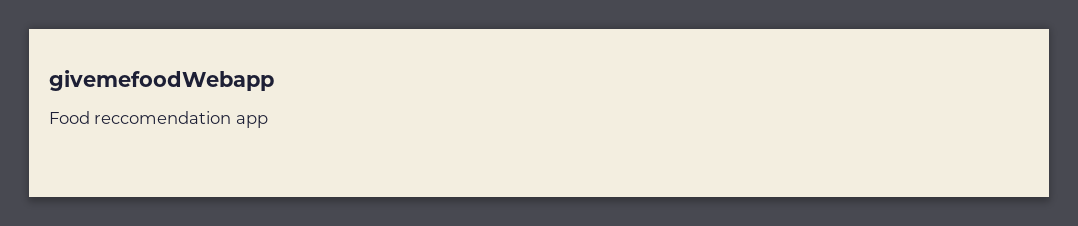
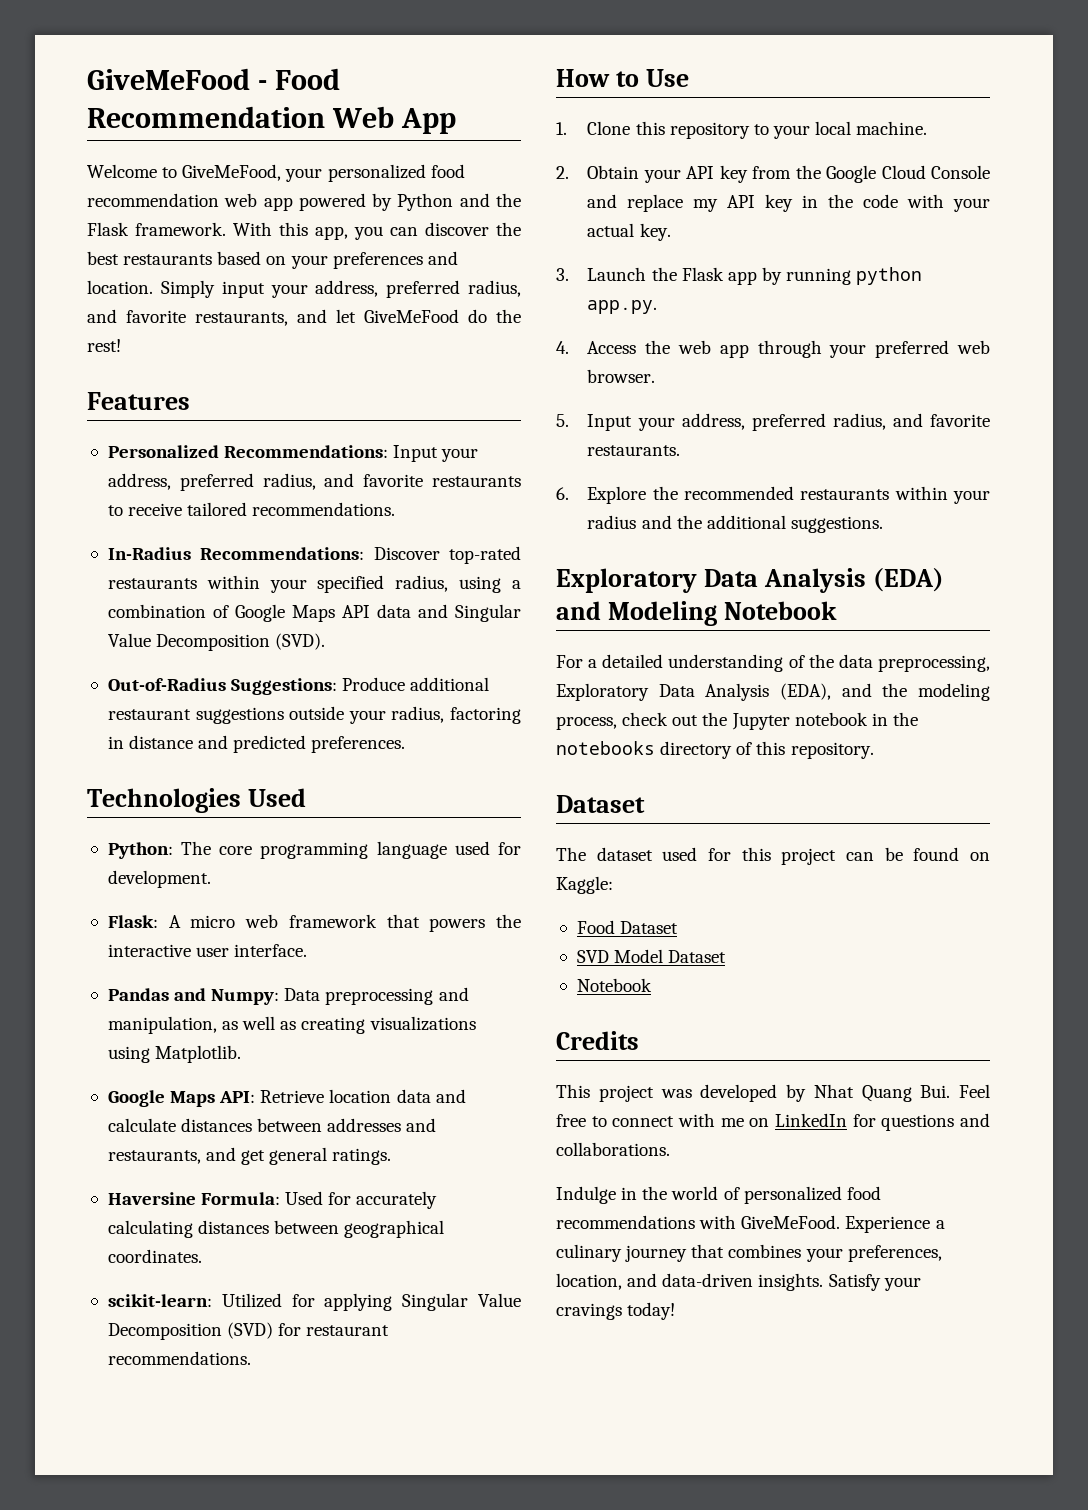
- givemefoodWebapp
- Food reccomendation app
+ GiveMeFood - Food Recommendation Web App
+ Welcome to GiveMeFood, your personalized food recommendation web app powered by Python and the Flask framework. With this app, you can discover the best restaurants based on your preferences and location. Simply input your address, preferred radius, and favorite restaurants, and let GiveMeFood do the rest!
+ Features
+ Personalized Recommendations: Input your address, preferred radius, and favorite restaurants to receive tailored recommendations.
+ In-Radius Recommendations: Discover top-rated restaurants within your specified radius, using a combination of Google Maps API data and Singular Value Decomposition (SVD).
+ Out-of-Radius Suggestions: Produce additional restaurant suggestions outside your radius, factoring in distance and predicted preferences.
+ Technologies Used
+ Python: The core programming language used for development.
+ Flask: A micro web framework that powers the interactive user interface.
+ Pandas and Numpy: Data preprocessing and manipulation, as well as creating visualizations using Matplotlib.
+ Google Maps API: Retrieve location data and calculate distances between addresses and restaurants, and get general ratings.
+ Haversine Formula: Used for accurately calculating distances between geographical coordinates.
+ scikit-learn: Utilized for applying Singular Value Decomposition (SVD) for restaurant recommendations.
+ How to Use
+ 1. Clone this repository to your local machine.
+ 2. Obtain your API key from the Google Cloud Console and replace my API key in the code with your actual key.
+ 3. Launch the Flask app by running python app.py.
+ 4. Access the web app through your preferred web browser.
+ 5. Input your address, preferred radius, and favorite restaurants.
+ 6. Explore the recommended restaurants within your radius and the additional suggestions.
+ Exploratory Data Analysis (EDA) and Modeling Notebook
+ For a detailed understanding of the data preprocessing, Exploratory Data Analysis (EDA), and the modeling process, check out the Jupyter notebook in the notebooks directory of this repository.
+ Dataset
+ The dataset used for this project can be found on Kaggle:
+ Food Dataset
+ SVD Model Dataset
+ Notebook
+ Credits
+ This project was developed by Nhat Quang Bui. Feel free to connect with me on LinkedIn for questions and collaborations.
+ Indulge in the world of personalized food recommendations with GiveMeFood. Experience a culinary journey that combines your preferences, location, and data-driven insights. Satisfy your cravings today!

